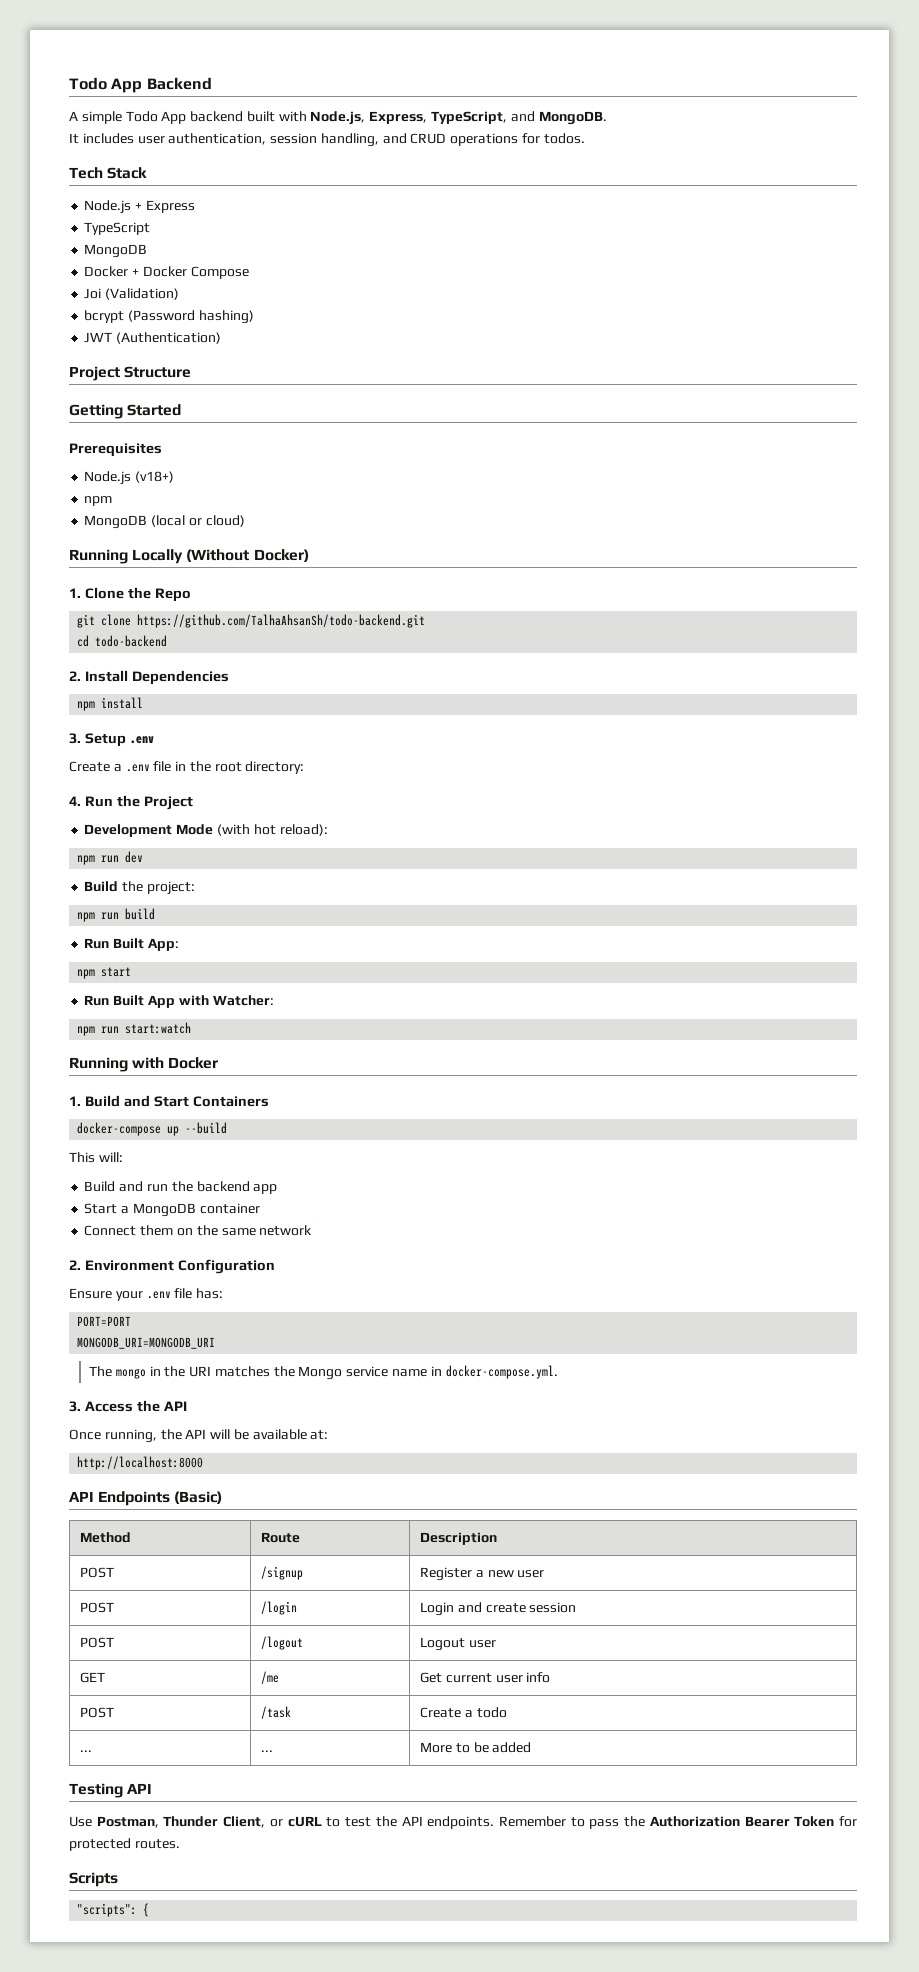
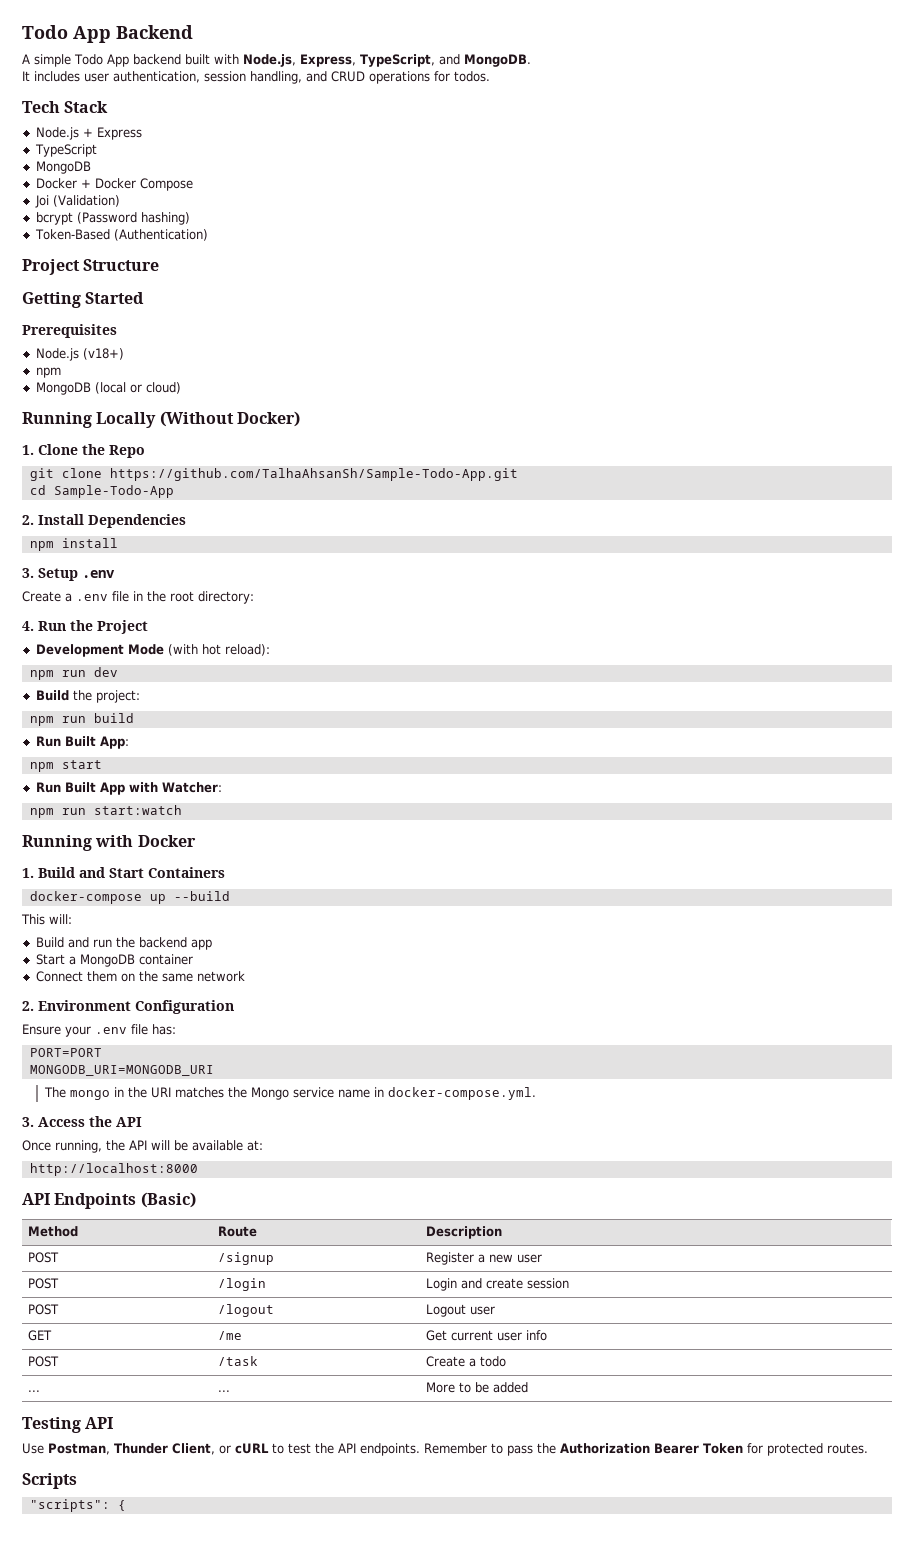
- JWT (Authentication)
+ Token-Based (Authentication)
- git clone https://github.com/TalhaAhsanSh/todo-backend.git
+ git clone https://github.com/TalhaAhsanSh/Sample-Todo-App.git
- cd todo-backend
+ cd Sample-Todo-App

